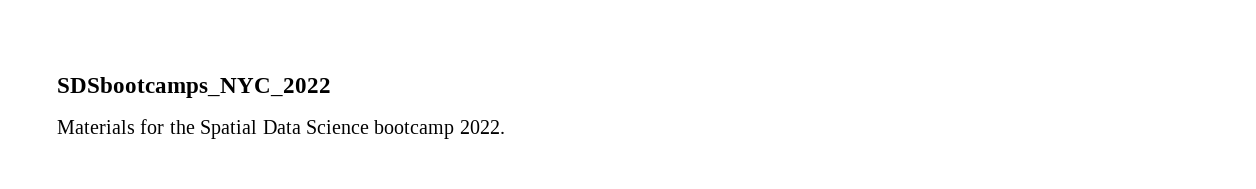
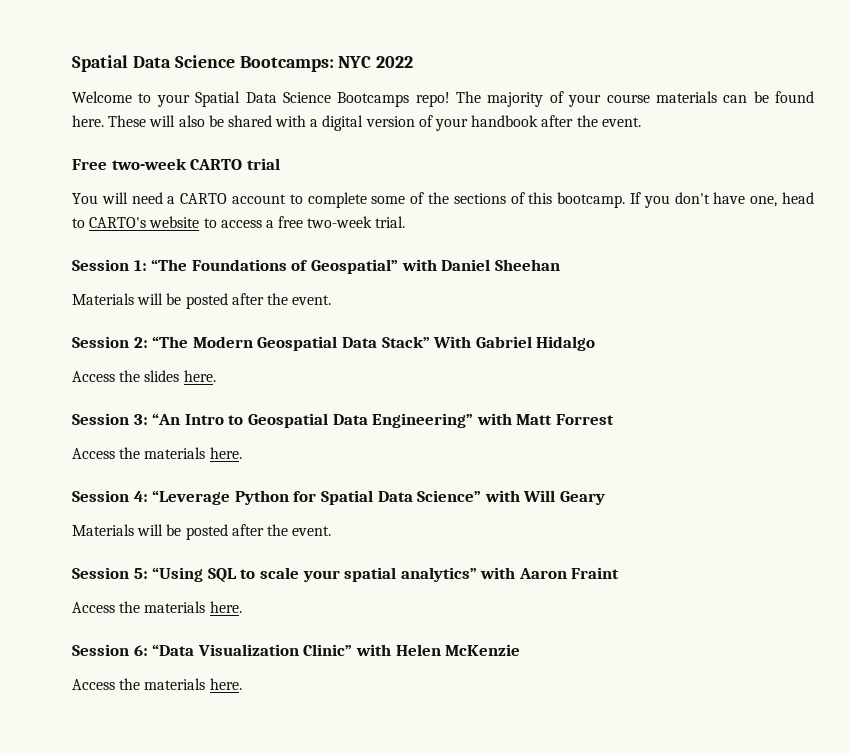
- SDSbootcamps_NYC_2022
- Materials for the Spatial Data Science bootcamp 2022.
+ Spatial Data Science Bootcamps: NYC 2022
+ Welcome to your Spatial Data Science Bootcamps repo! The majority of your course materials can be found here. These will also be shared with a digital version of your handbook after the event.
+ Free two-week CARTO trial
+ You will need a CARTO account to complete some of the sections of this bootcamp. If you don't have one, head to CARTO's website to access a free two-week trial.
+ Session 1: “The Foundations of Geospatial” with Daniel Sheehan
+ Materials will be posted after the event.
+ Session 2: “The Modern Geospatial Data Stack” With Gabriel Hidalgo
+ Access the slides here.
+ Session 3: “An Intro to Geospatial Data Engineering” with Matt Forrest
+ Access the materials here.
+ Session 4: “Leverage Python for Spatial Data Science” with Will Geary
+ Materials will be posted after the event.
+ Session 5: “Using SQL to scale your spatial analytics” with Aaron Fraint
+ Access the materials here.
+ Session 6: “Data Visualization Clinic” with Helen McKenzie
+ Access the materials here.

